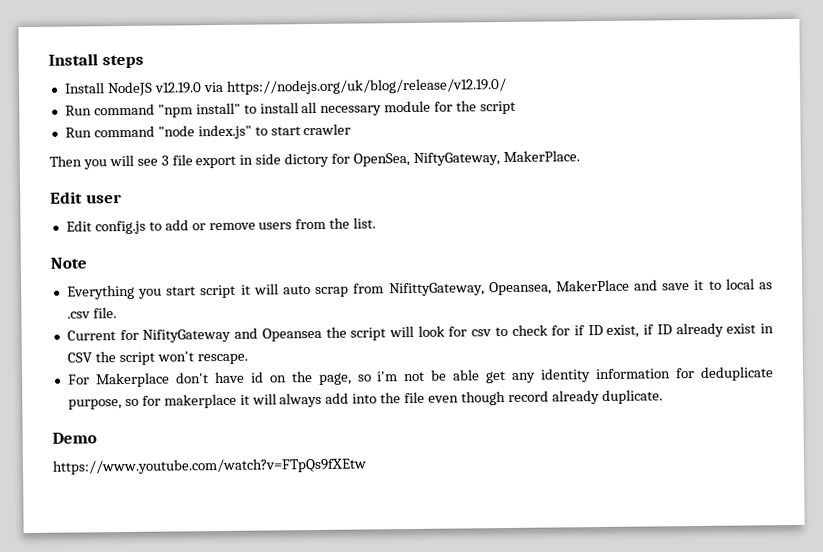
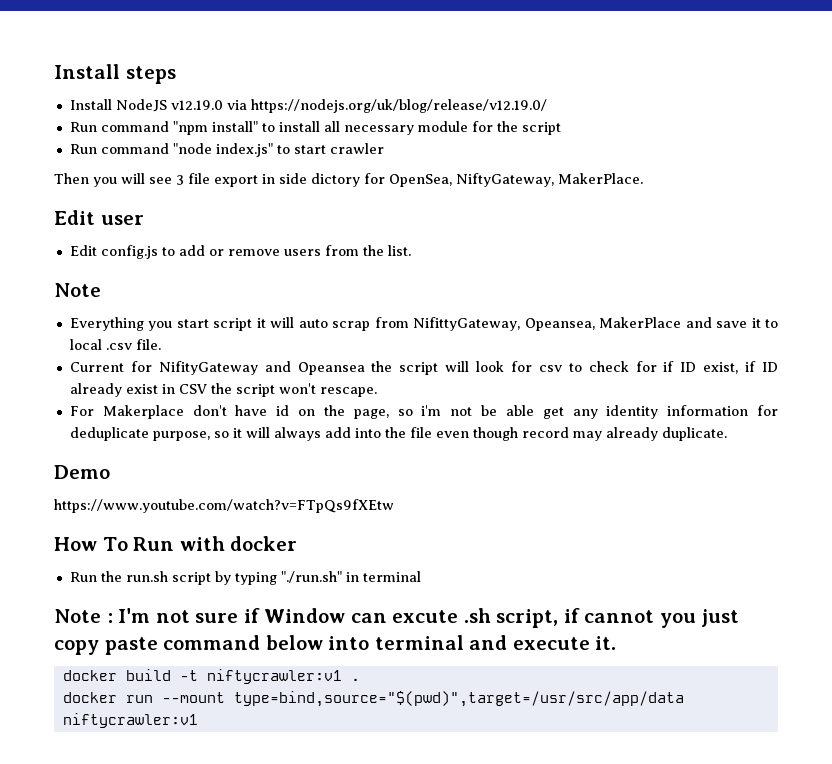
- Everything you start script it will auto scrap from NifittyGateway, Opeansea, MakerPlace and save it to local as .csv file.
+ Everything you start script it will auto scrap from NifittyGateway, Opeansea, MakerPlace and save it to local .csv file.
- For Makerplace don't have id on the page, so i'm not be able get any identity information for deduplicate purpose, so for makerplace it will always add into the file even though record already duplicate.
+ For Makerplace don't have id on the page, so i'm not be able get any identity information for deduplicate purpose, so it will always add into the file even though record may already duplicate.
+ How To Run with docker
+ Run the run.sh script by typing "./run.sh" in terminal
+ Note : I'm not sure if Window can excute .sh script, if cannot you just copy paste command below into terminal and execute it.
+ docker build -t niftycrawler:v1 .
+ docker run --mount type=bind,source="$(pwd)",target=/usr/src/app/data niftycrawler:v1

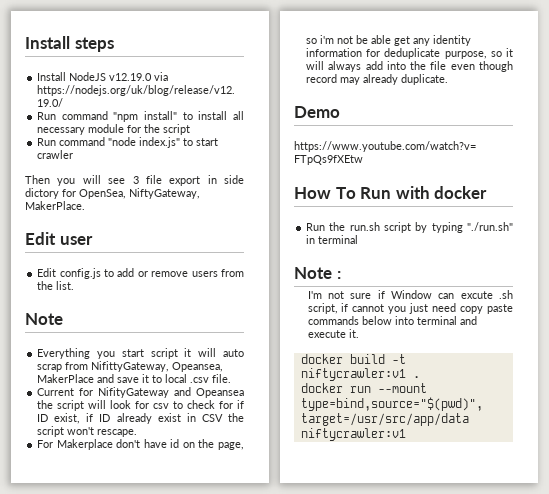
- Note : I'm not sure if Window can excute .sh script, if cannot you just copy paste command below into terminal and execute it.
+ Note :
+ I'm not sure if Window can excute .sh script, if cannot you just need copy paste commands below into terminal and execute it.

